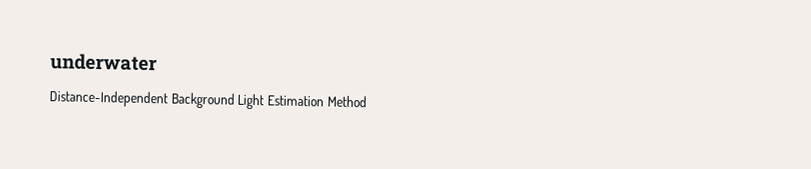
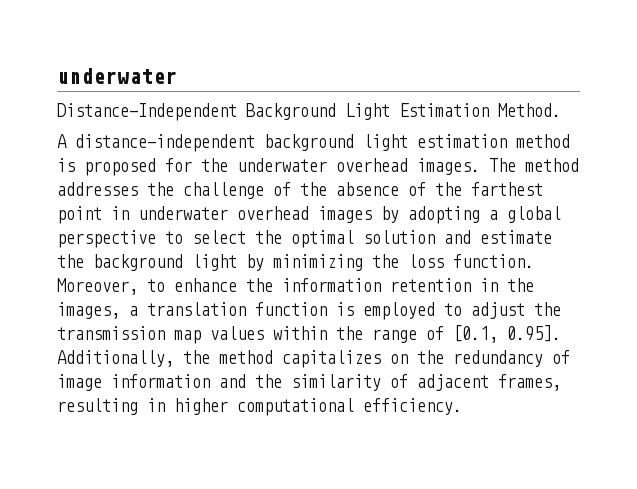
- Distance-Independent Background Light Estimation Method
+ Distance-Independent Background Light Estimation Method.
+ A distance-independent background light estimation method is proposed for the underwater overhead images. The method addresses the challenge of the absence of the farthest point in underwater overhead images by adopting a global perspective to select the optimal solution and estimate the background light by minimizing the loss function. Moreover, to enhance the information retention in the images, a translation function is employed to adjust the transmission map values within the range of [0.1, 0.95]. Additionally, the method capitalizes on the redundancy of image information and the similarity of adjacent frames, resulting in higher computational efficiency.

